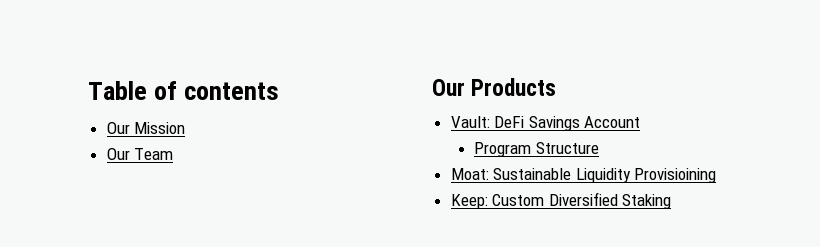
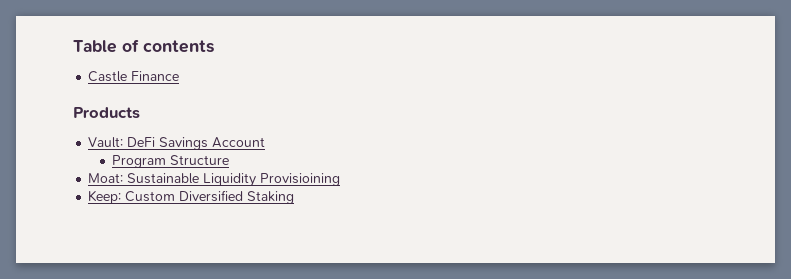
- Our Mission
- Our Team
- Our Products
+ Castle Finance
+ Products

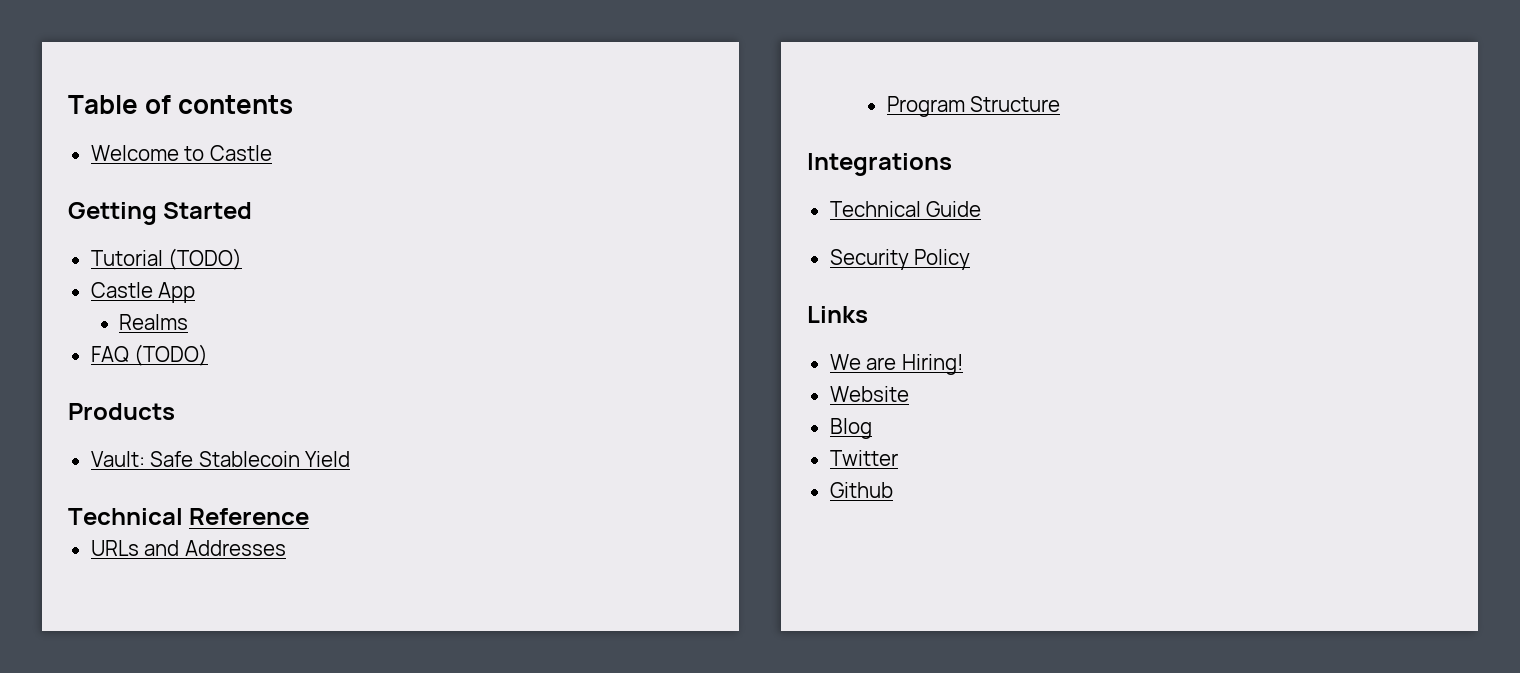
- Castle Finance
+ Welcome to Castle
+ Getting Started
+ Tutorial (TODO)
+ Castle App
+ Realms
+ FAQ (TODO)
  Products
- Vault: DeFi Savings Account
+ Vault: Safe Stablecoin Yield
+ Technical Reference
+ URLs and Addresses
  Program Structure
- Moat: Sustainable Liquidity Provisioining
- Keep: Custom Diversified Staking
+ Integrations
+ Technical Guide
+ Security Policy
+ Links
+ We are Hiring!
+ Website
+ Blog
+ Twitter
+ Github

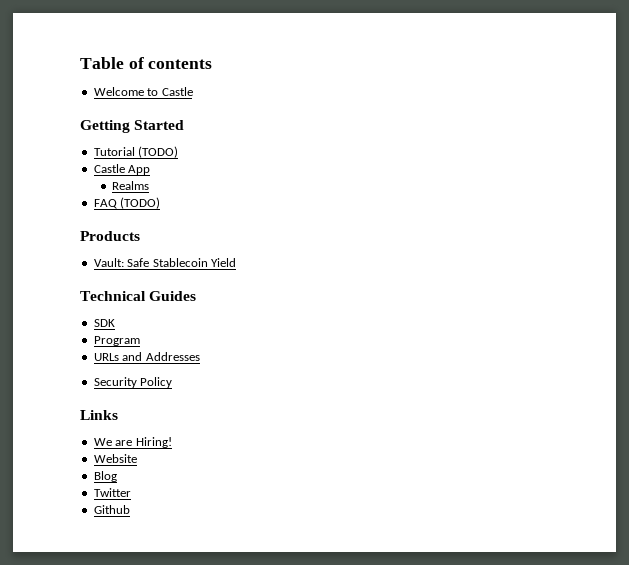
- Technical Reference
+ Technical Guides
+ SDK
+ Program
- Program Structure
- Integrations
- Technical Guide

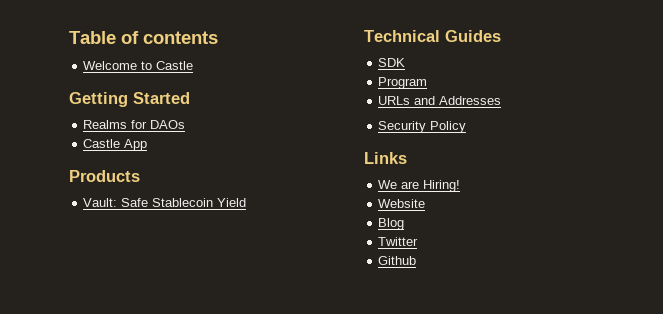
- Tutorial (TODO)
+ Realms for DAOs
- Realms
- FAQ (TODO)

